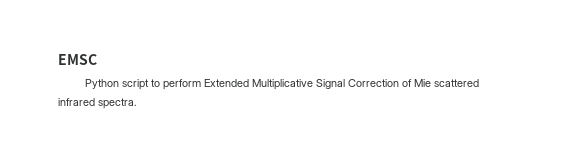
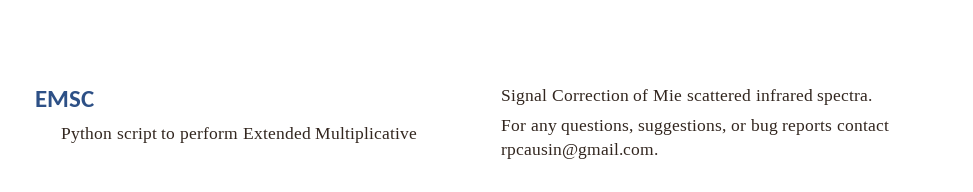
+ For any questions, suggestions, or bug reports contact rpcausin@gmail.com.

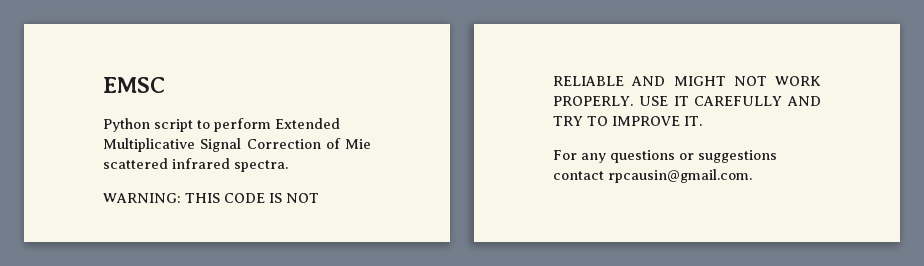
- For any questions, suggestions, or bug reports contact rpcausin@gmail.com.
+ WARNING: THIS CODE IS NOT RELIABLE AND MIGHT NOT WORK PROPERLY. USE IT CAREFULLY AND TRY TO IMPROVE IT.
+ For any questions or suggestions contact rpcausin@gmail.com.

